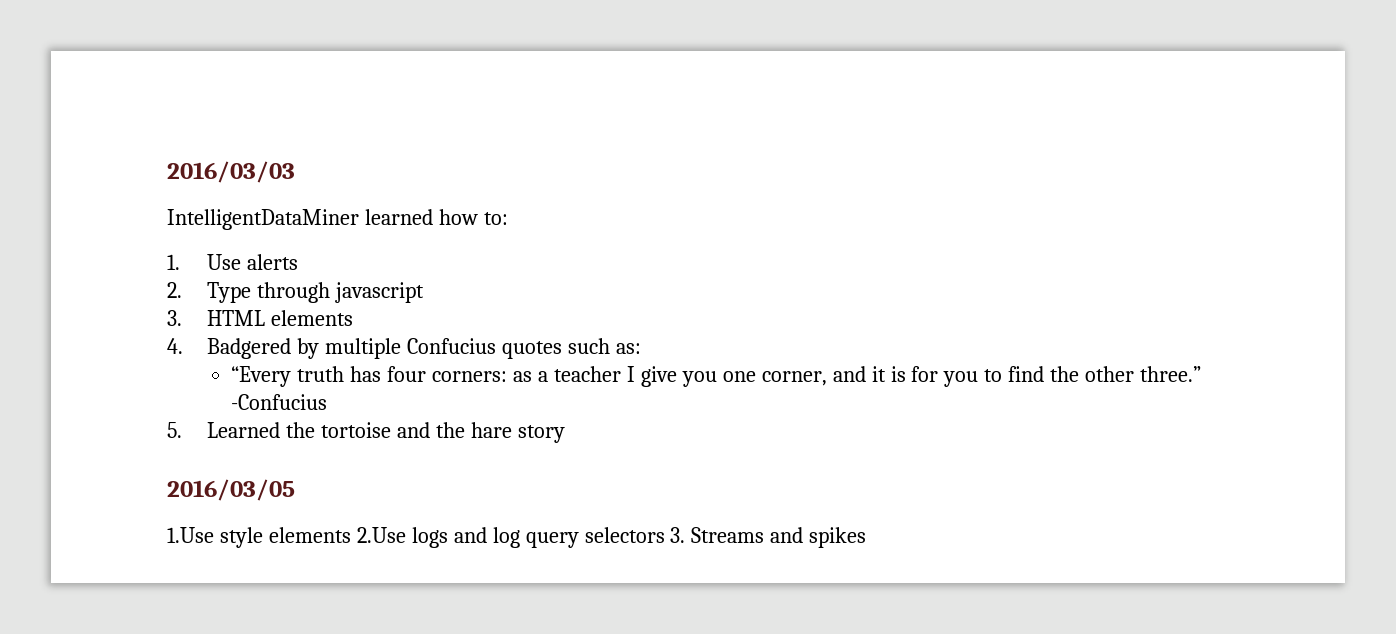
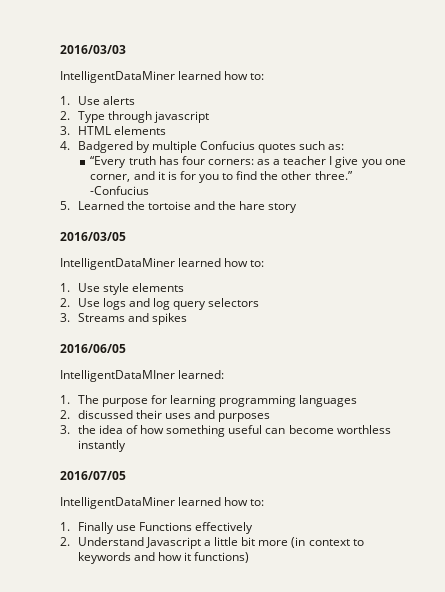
  2016/03/05
- 1.Use style elements 2.Use logs and log query selectors 3. Streams and spikes
+ IntelligentDataMiner learned how to:
+ 1. Use style elements
+ 2. Use logs and log query selectors
+ 3. Streams and spikes
+ 2016/06/05
+ IntelligentDataMIner learned:
+ 1. The purpose for learning programming languages
+ 2. discussed their uses and purposes
+ 3. the idea of how something useful can become worthless instantly
+ 2016/07/05
+ IntelligentDataMiner learned how to:
+ 1. Finally use Functions effectively
+ 2. Understand Javascript a little bit more (in context to keywords and how it functions)

